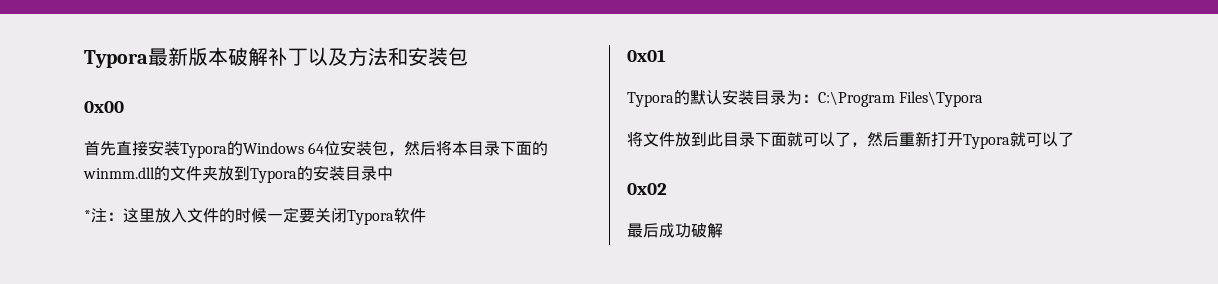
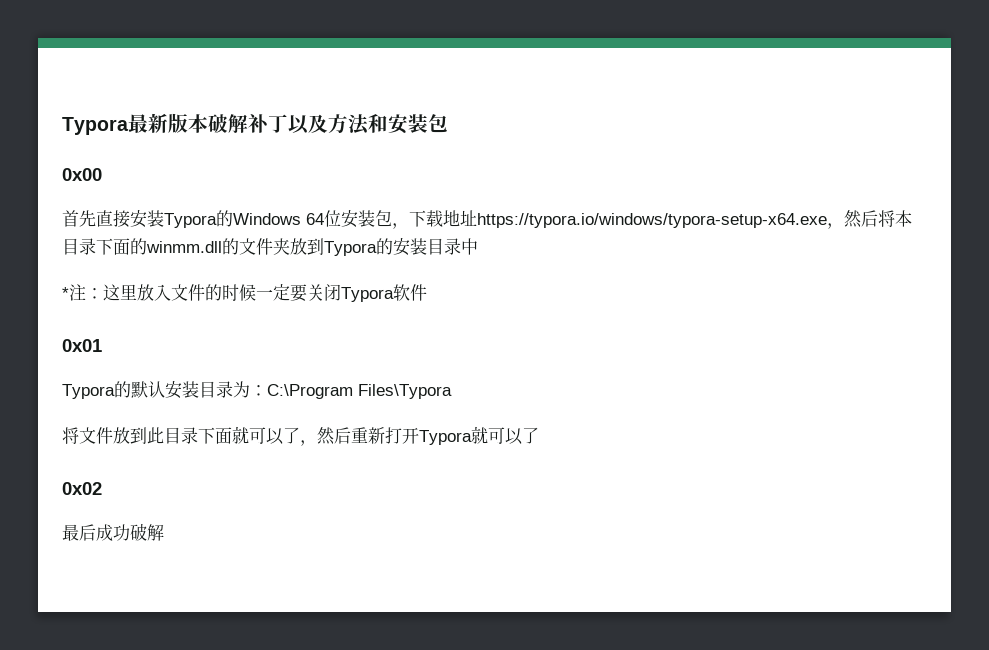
- 首先直接安装Typora的Windows 64位安装包，然后将本目录下面的winmm.dll的文件夹放到Typora的安装目录中
+ 首先直接安装Typora的Windows 64位安装包，下载地址https://typora.io/windows/typora-setup-x64.exe，然后将本目录下面的winmm.dll的文件夹放到Typora的安装目录中

